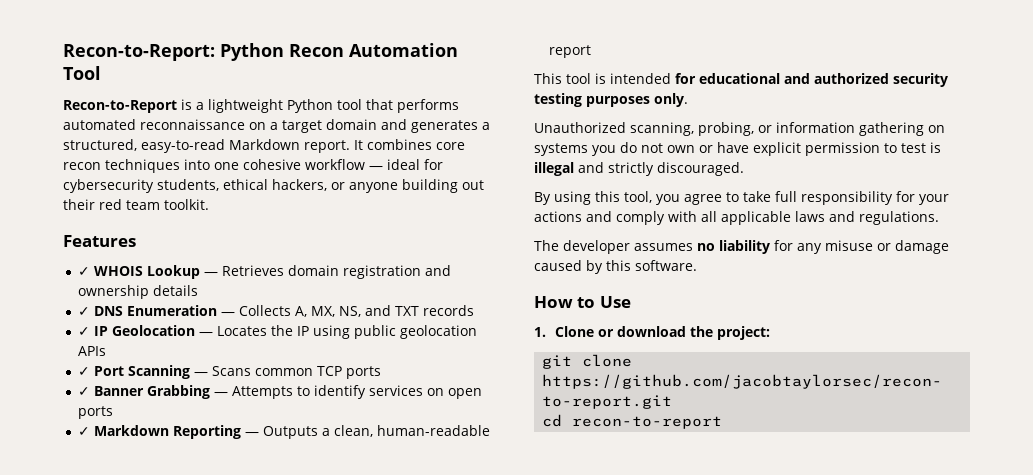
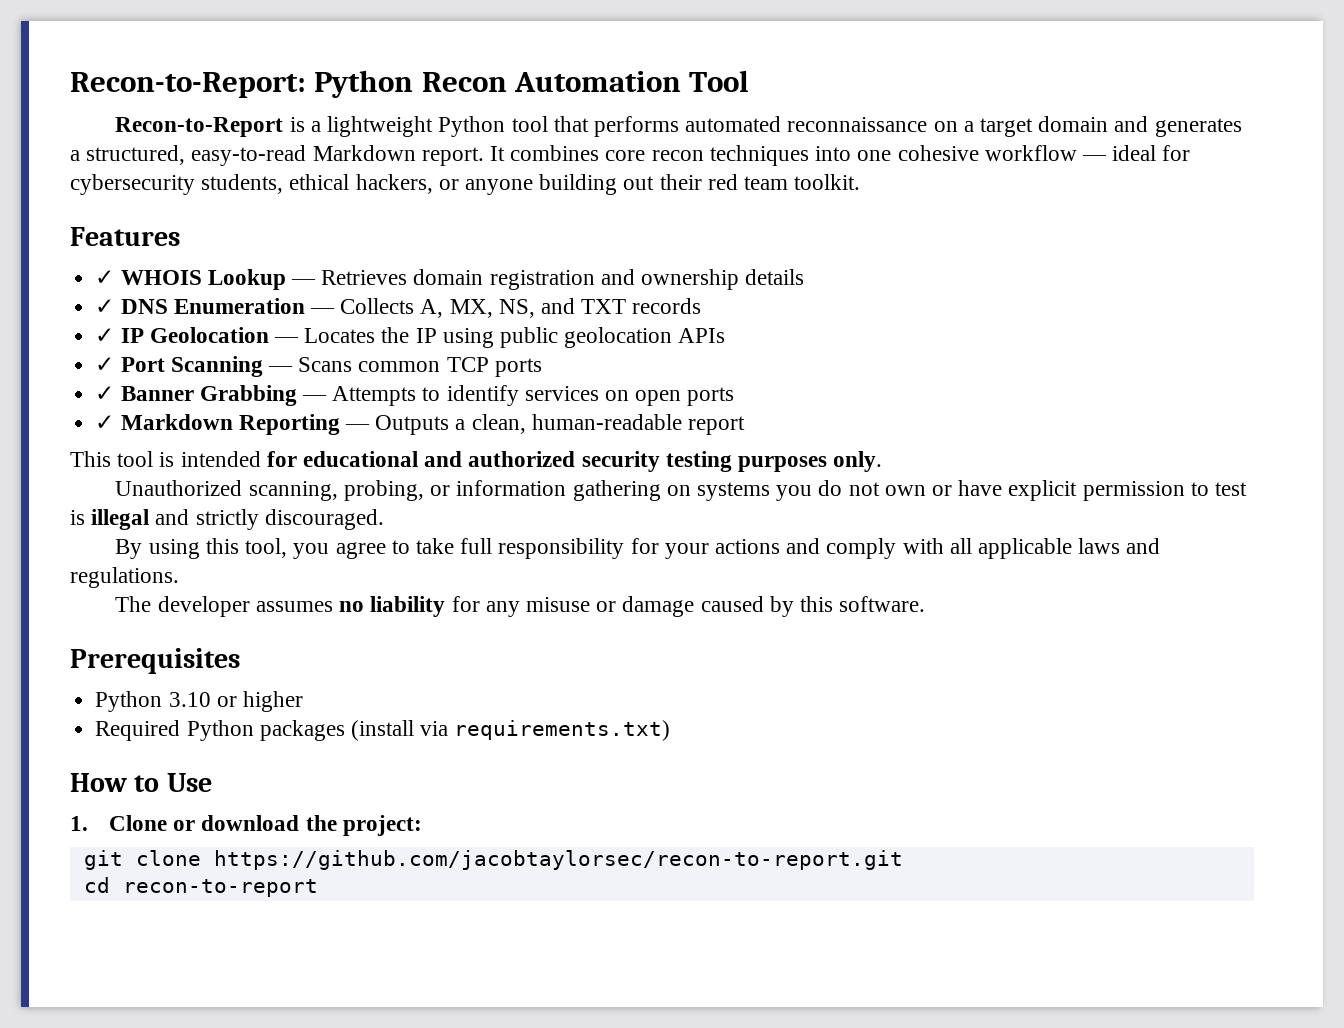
+ Prerequisites
+ Python 3.10 or higher
+ Required Python packages (install via requirements.txt)

